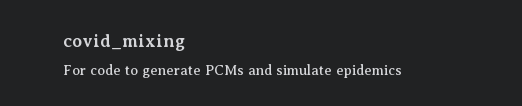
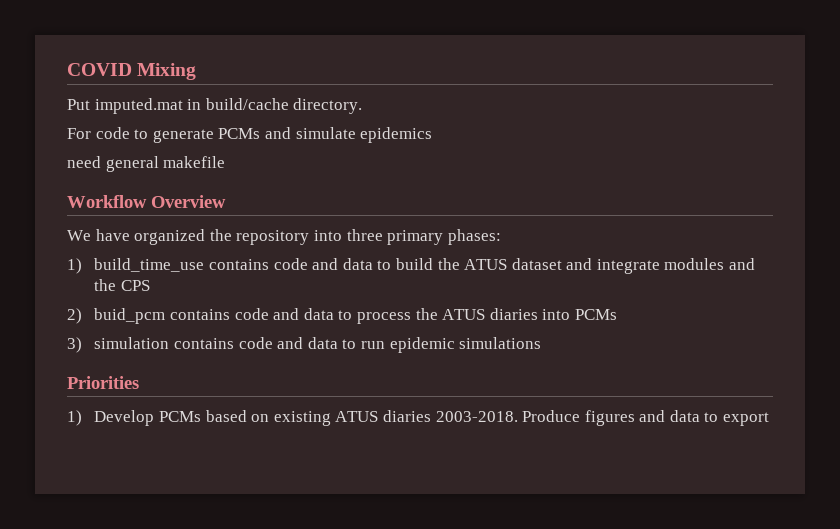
- covid_mixing
+ COVID Mixing
+ Put imputed.mat in build/cache directory.
+ need general makefile
+ Workflow Overview
+ We have organized the repository into three primary phases:
+ 1) build_time_use contains code and data to build the ATUS dataset and integrate modules and the CPS
+ 2) buid_pcm contains code and data to process the ATUS diaries into PCMs
+ 3) simulation contains code and data to run epidemic simulations
+ Priorities
+ 1) Develop PCMs based on existing ATUS diaries 2003-2018. Produce figures and data to export

